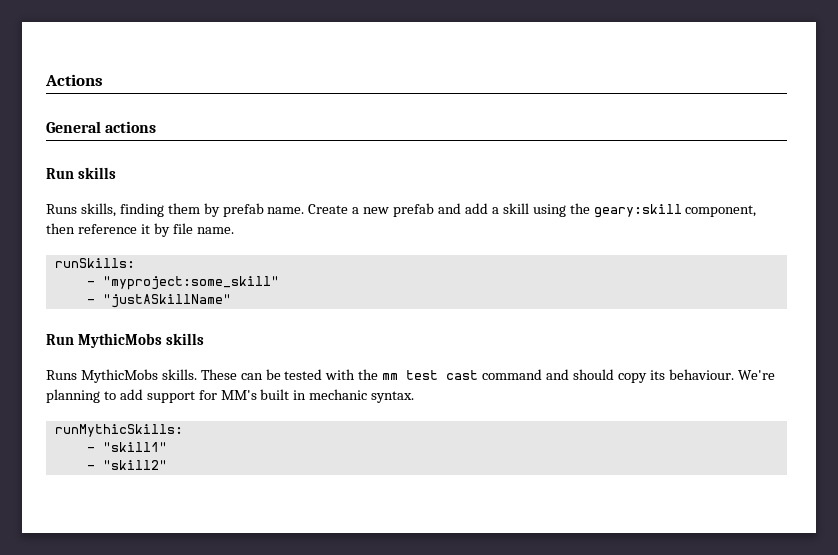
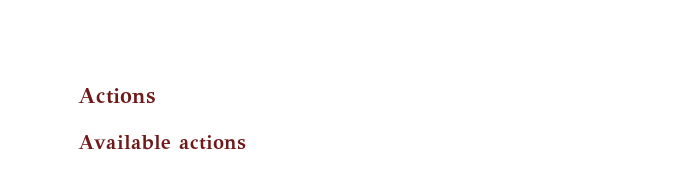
- General actions
+ Available actions
- Run skills
- Runs skills, finding them by prefab name. Create a new prefab and add a skill using the geary:skill component, then reference it by file name.
- runSkills:
- - "myproject:some_skill"
- - "justASkillName"
- Run MythicMobs skills
- Runs MythicMobs skills. These can be tested with the mm test cast command and should copy its behaviour. We're planning to add support for MM's built in mechanic syntax.
- runMythicSkills:
- - "skill1"
- - "skill2"

